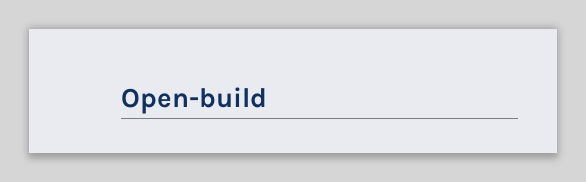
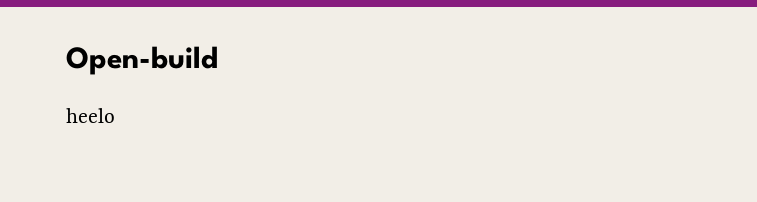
+ heelo

